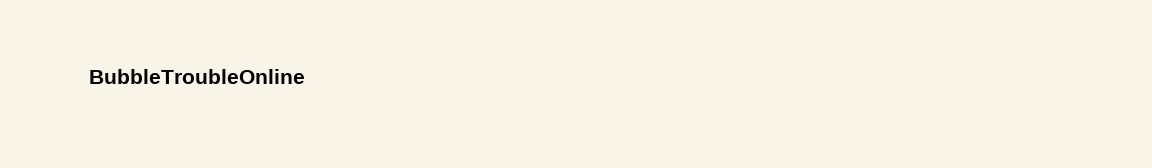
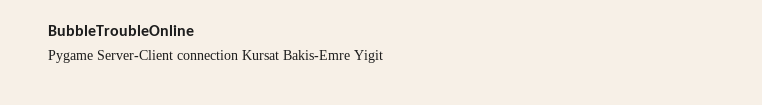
+ Pygame Server-Client connection Kursat Bakis-Emre Yigit

